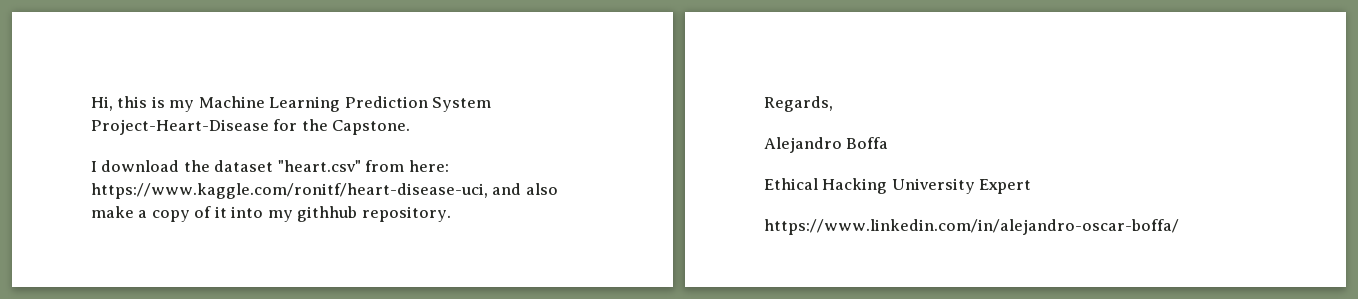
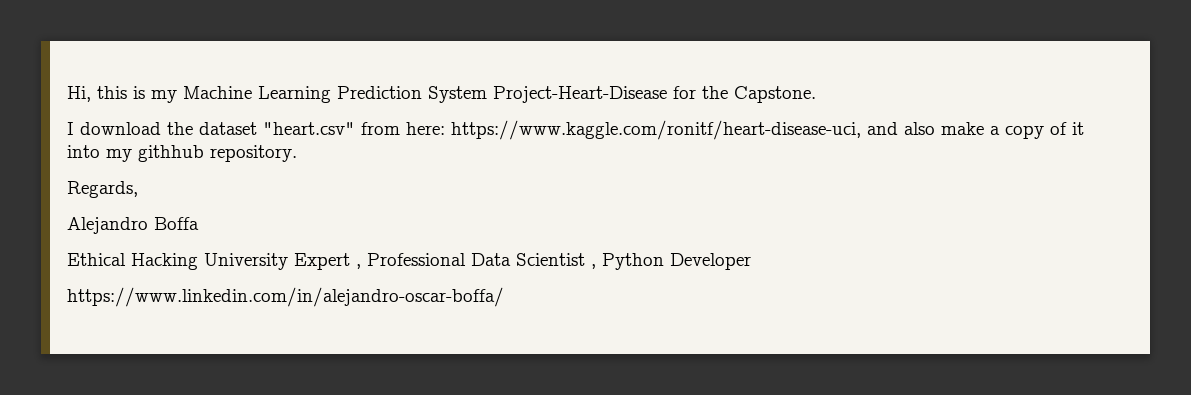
- Ethical Hacking University Expert
+ Ethical Hacking University Expert , Professional Data Scientist , Python Developer

